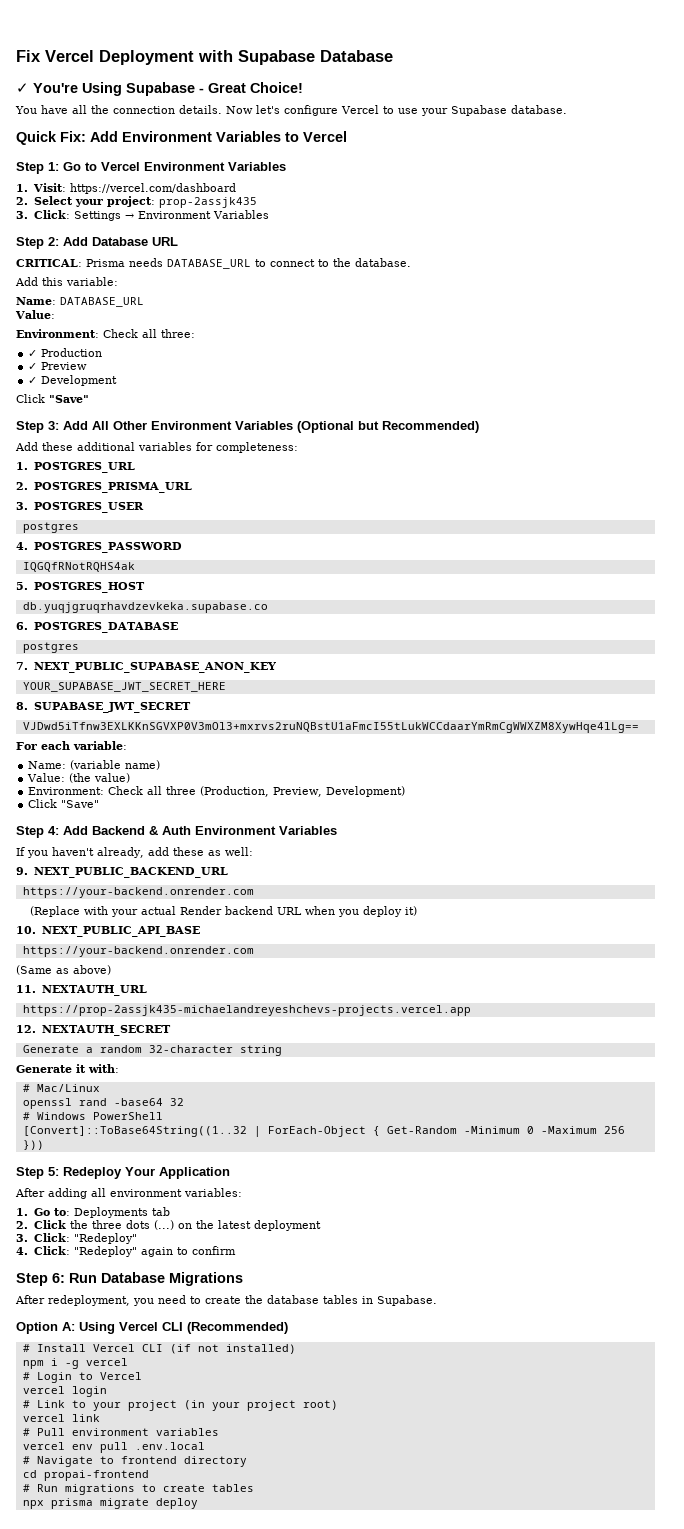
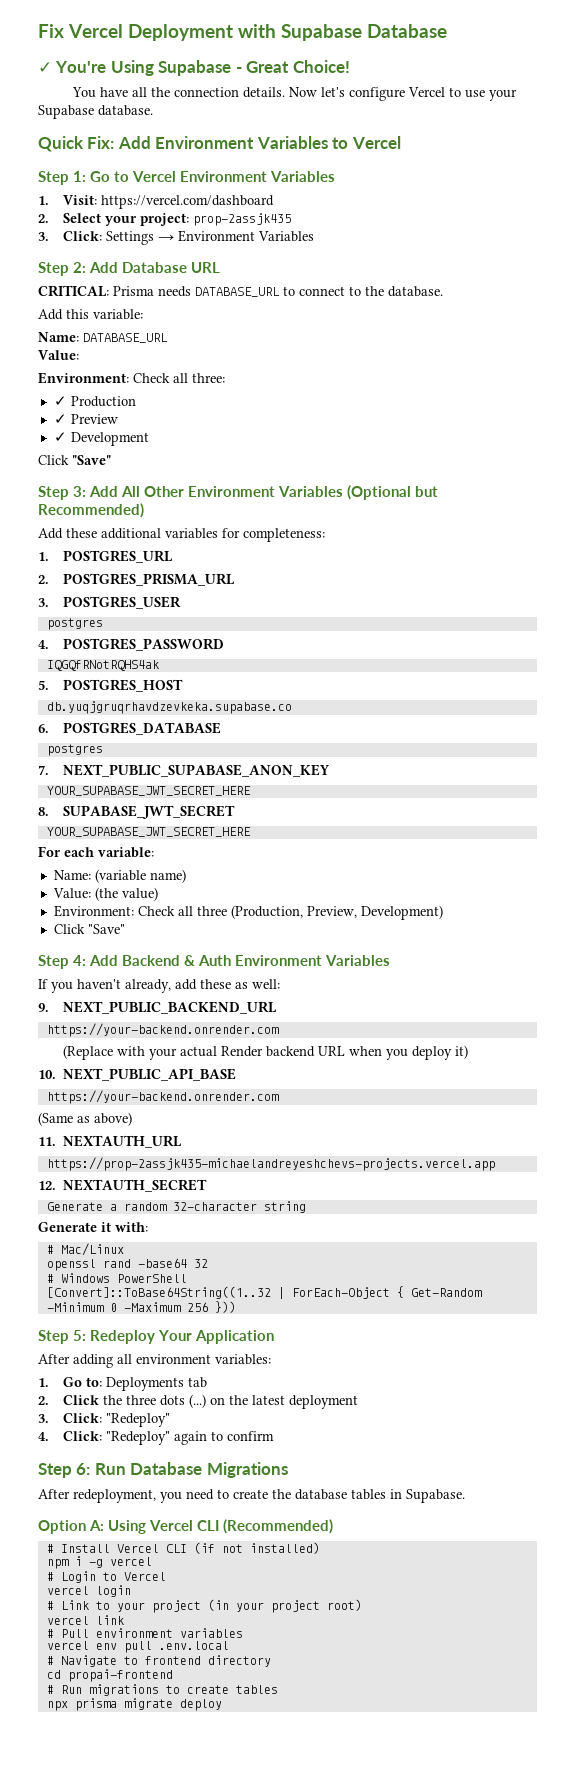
  8. SUPABASE_JWT_SECRET
- VJDwd5iTfnw3EXLKKnSGVXP0V3mOl3+mxrvs2ruNQBstU1aFmcI55tLukWCCdaarYmRmCgWWXZM8XywHqe4lLg==
+ YOUR_SUPABASE_JWT_SECRET_HERE

